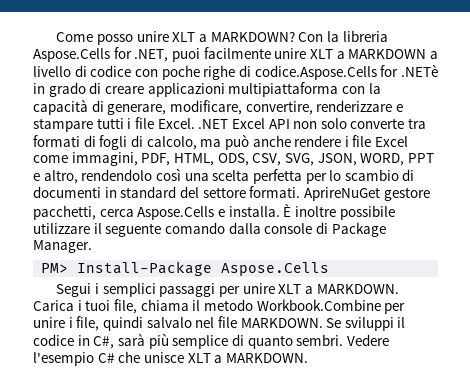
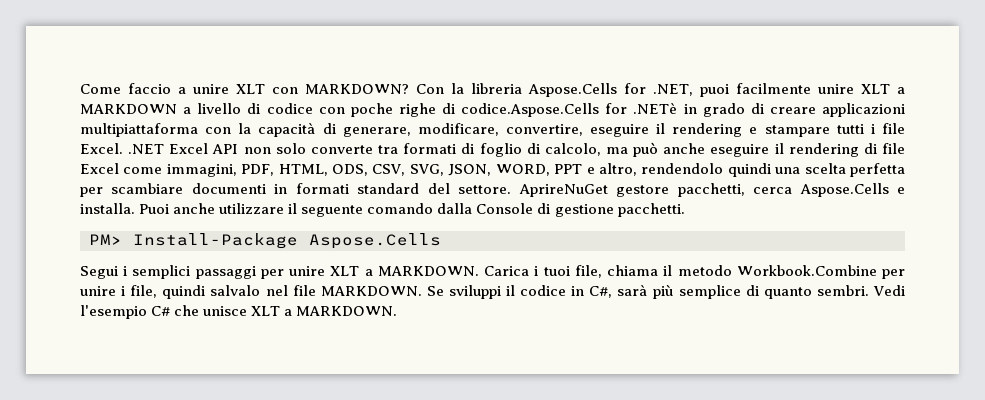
- Come posso unire XLT a MARKDOWN?
+ Come faccio a unire XLT con MARKDOWN?
- Con la libreria Aspose.Cells for .NET, puoi facilmente unire XLT a MARKDOWN a livello di codice con poche righe di codice.Aspose.Cells for .NETè in grado di creare applicazioni multipiattaforma con la capacità di generare, modificare, convertire, renderizzare e stampare tutti i file Excel. .NET Excel API non solo converte tra formati di fogli di calcolo, ma può anche rendere i file Excel come immagini, PDF, HTML, ODS, CSV, SVG, JSON, WORD, PPT e altro, rendendolo così una scelta perfetta per lo scambio di documenti in standard del settore formati.
+ Con la libreria Aspose.Cells for .NET, puoi facilmente unire XLT a MARKDOWN a livello di codice con poche righe di codice.Aspose.Cells for .NETè in grado di creare applicazioni multipiattaforma con la capacità di generare, modificare, convertire, eseguire il rendering e stampare tutti i file Excel. .NET Excel API non solo converte tra formati di foglio di calcolo, ma può anche eseguire il rendering di file Excel come immagini, PDF, HTML, ODS, CSV, SVG, JSON, WORD, PPT e altro, rendendolo quindi una scelta perfetta per scambiare documenti in formati standard del settore.
- È inoltre possibile utilizzare il seguente comando dalla console di Package Manager.
+ Puoi anche utilizzare il seguente comando dalla Console di gestione pacchetti.
- Vedere l'esempio C# che unisce XLT a MARKDOWN.
+ Vedi l'esempio C# che unisce XLT a MARKDOWN.

